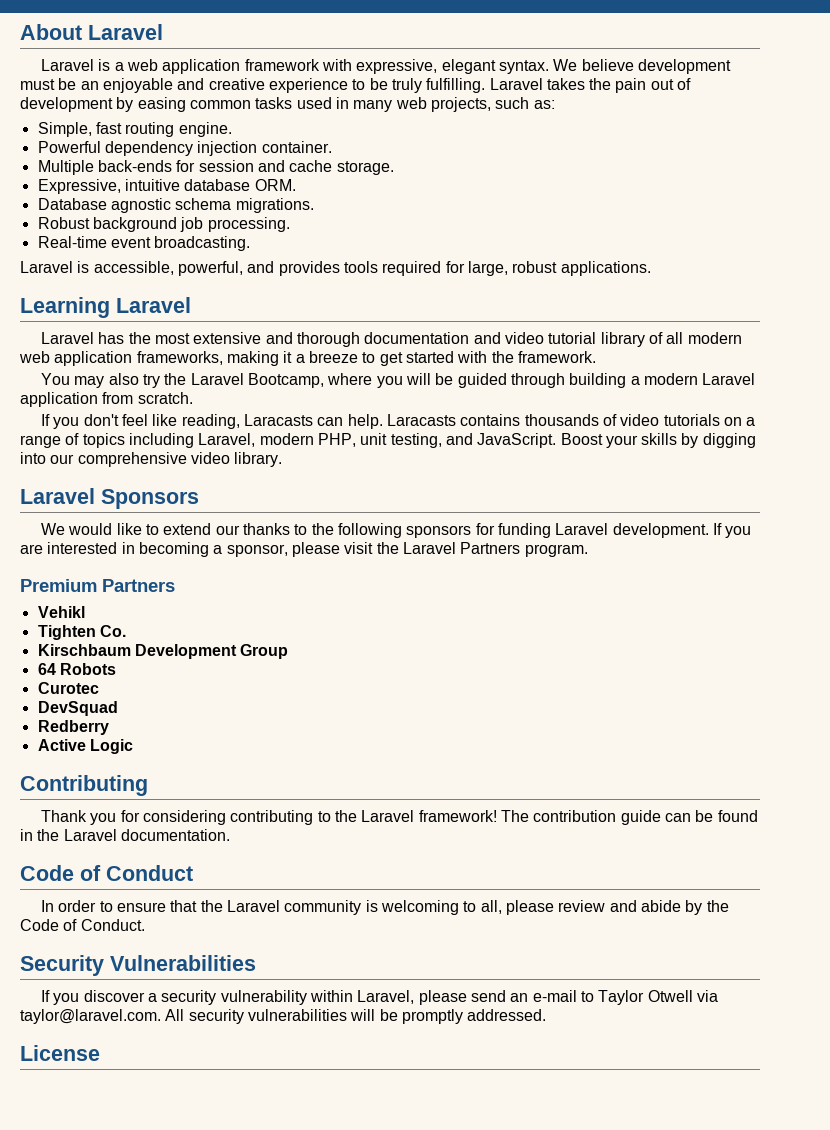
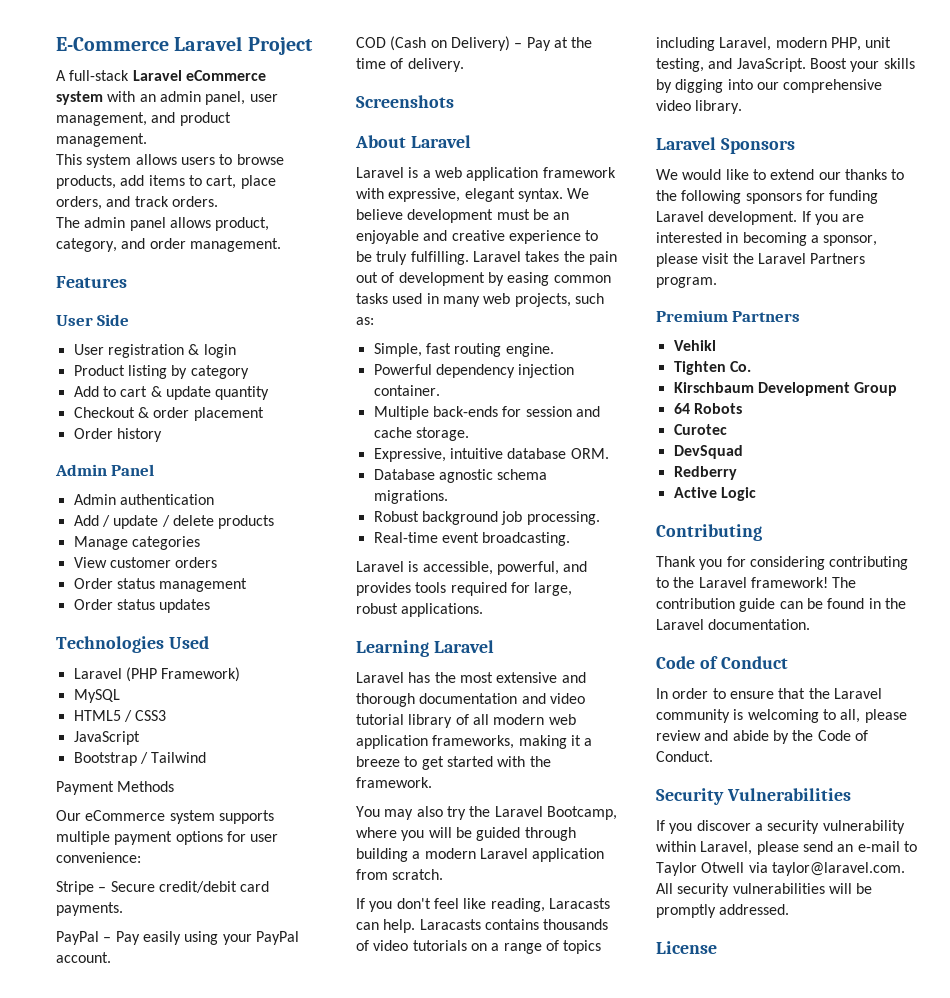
+ E-Commerce Laravel Project
+ A full-stack Laravel eCommerce system with an admin panel, user management, and product management.
+ This system allows users to browse products, add items to cart, place orders, and track orders.
+ The admin panel allows product, category, and order management.
+ Features
+ User Side
+ User registration & login
+ Product listing by category
+ Add to cart & update quantity
+ Checkout & order placement
+ Order history
+ Admin Panel
+ Admin authentication
+ Add / update / delete products
+ Manage categories
+ View customer orders
+ Order status management
+ Order status updates
+ Technologies Used
+ Laravel (PHP Framework)
+ MySQL
+ HTML5 / CSS3
+ JavaScript
+ Bootstrap / Tailwind
+ Payment Methods
+ Our eCommerce system supports multiple payment options for user convenience:
+ Stripe – Secure credit/debit card payments.
+ PayPal – Pay easily using your PayPal account.
+ COD (Cash on Delivery) – Pay at the time of delivery.
+ Screenshots

